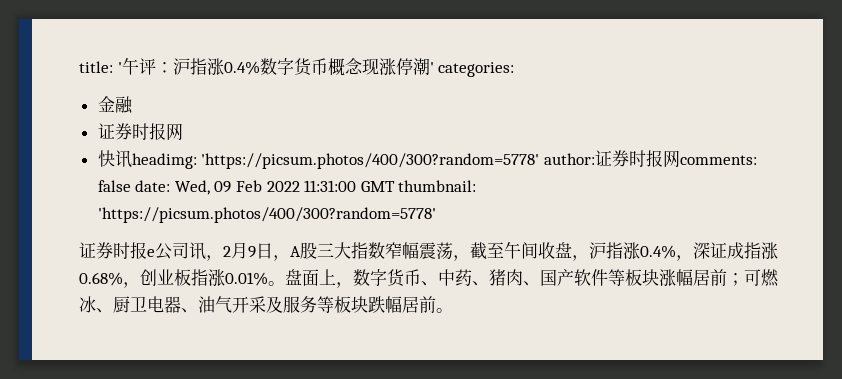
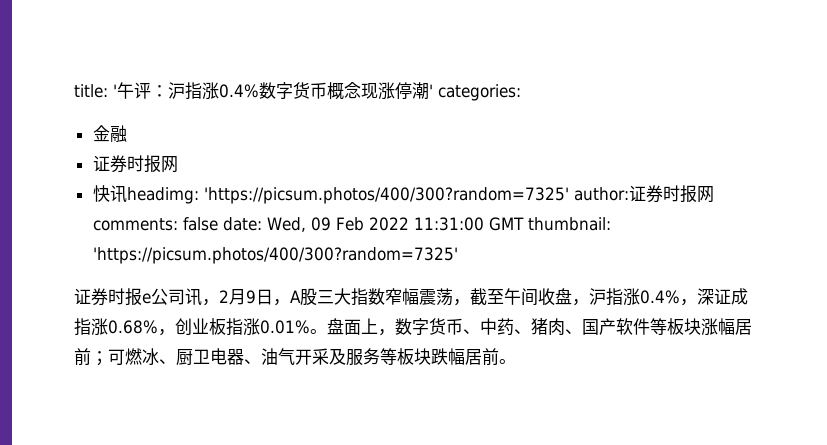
- 快讯headimg: 'https://picsum.photos/400/300?random=5778' author:证券时报网comments: false date: Wed, 09 Feb 2022 11:31:00 GMT thumbnail: 'https://picsum.photos/400/300?random=5778'
+ 快讯headimg: 'https://picsum.photos/400/300?random=7325' author:证券时报网comments: false date: Wed, 09 Feb 2022 11:31:00 GMT thumbnail: 'https://picsum.photos/400/300?random=7325'

